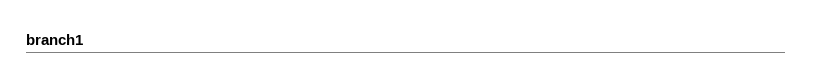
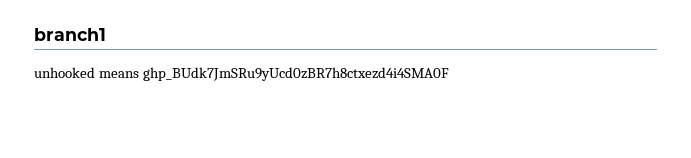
+ unhooked means ghp_BUdk7JmSRu9yUcd0zBR7h8ctxezd4i4SMA0F

